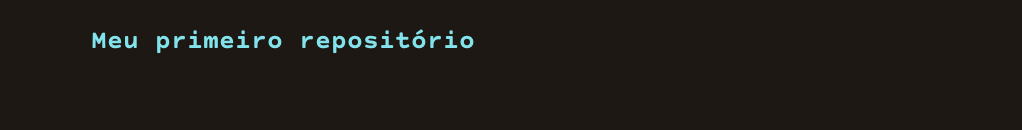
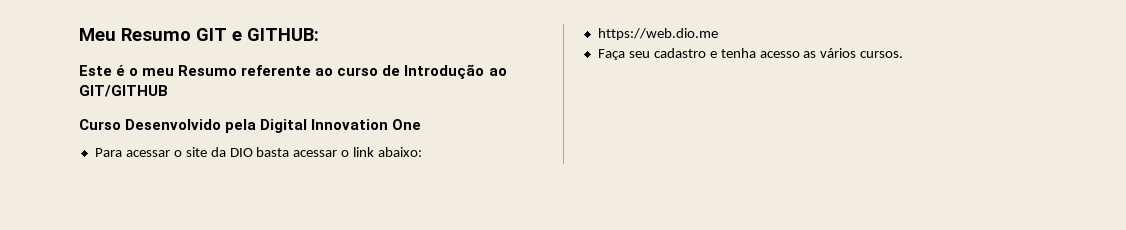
- Meu primeiro repositório
+ Meu Resumo GIT e GITHUB:
+ Este é o meu Resumo referente ao curso de Introdução ao GIT/GITHUB
+ Curso Desenvolvido pela Digital Innovation One
+ Para acessar o site da DIO basta acessar o link abaixo:
+ https://web.dio.me
+ Faça seu cadastro e tenha acesso as vários cursos.

